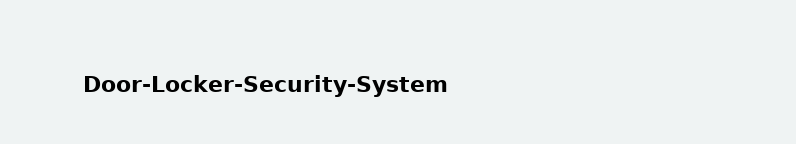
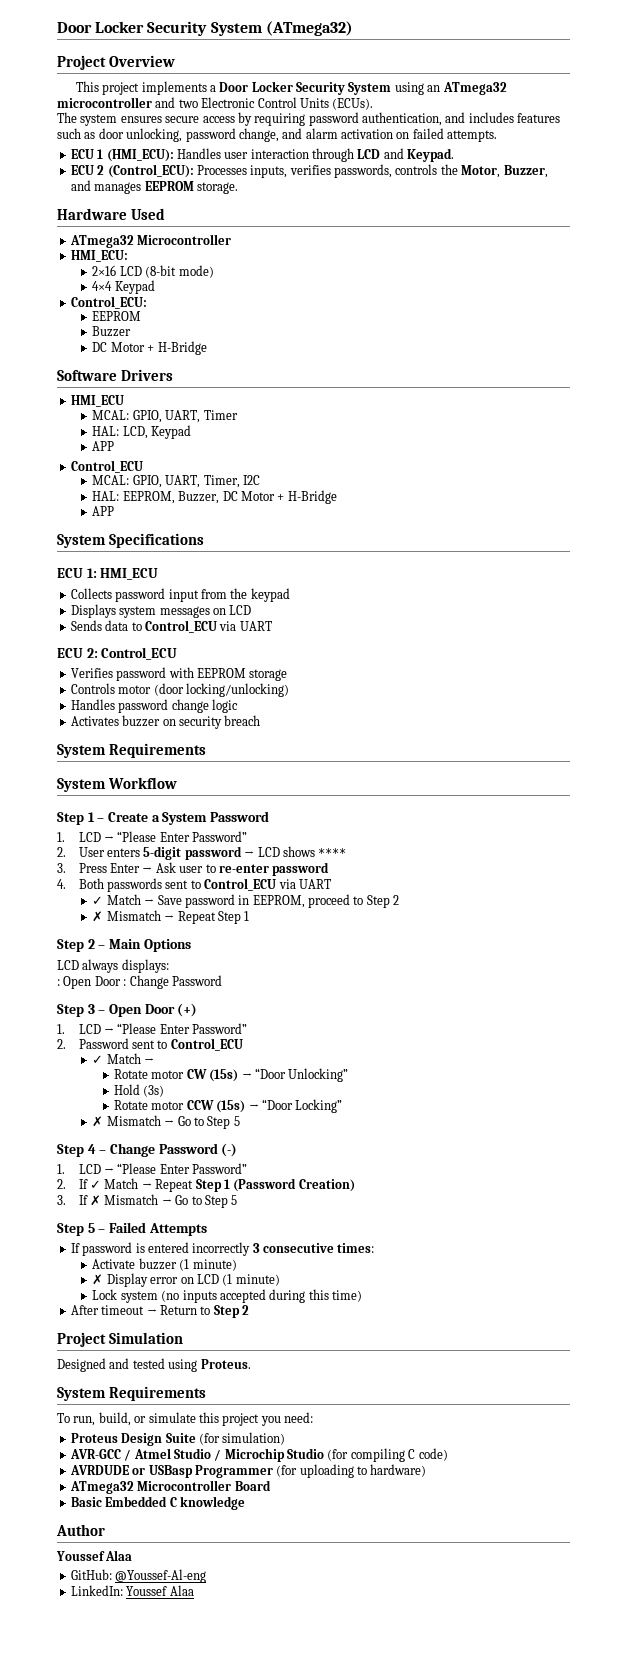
- Door-Locker-Security-System
+ Door Locker Security System (ATmega32)
+ Project Overview
+ This project implements a Door Locker Security System using an ATmega32 microcontroller and two Electronic Control Units (ECUs).
+ The system ensures secure access by requiring password authentication, and includes features such as door unlocking, password change, and alarm activation on failed attempts.
+ ECU 1 (HMI_ECU): Handles user interaction through LCD and Keypad.
+ ECU 2 (Control_ECU): Processes inputs, verifies passwords, controls the Motor, Buzzer, and manages EEPROM storage.
+ Hardware Used
+ ATmega32 Microcontroller
+ HMI_ECU:
+ 2×16 LCD (8-bit mode)
+ 4×4 Keypad
+ Control_ECU:
+ EEPROM
+ Buzzer
+ DC Motor + H-Bridge
+ Software Drivers
+ HMI_ECU
+ MCAL: GPIO, UART, Timer
+ HAL: LCD, Keypad
+ APP
+ Control_ECU
+ MCAL: GPIO, UART, Timer, I2C
+ HAL: EEPROM, Buzzer, DC Motor + H-Bridge
+ APP
+ System Specifications
+ ECU 1: HMI_ECU
+ Collects password input from the keypad
+ Displays system messages on LCD
+ Sends data to Control_ECU via UART
+ ECU 2: Control_ECU
+ Verifies password with EEPROM storage
+ Controls motor (door locking/unlocking)
+ Handles password change logic
+ Activates buzzer on security breach
+ System Requirements
+ System Workflow
+ Step 1 – Create a System Password
+ 1. LCD → “Please Enter Password”
+ 2. User enters 5-digit password → LCD shows ****
+ 3. Press Enter → Ask user to re-enter password
+ 4. Both passwords sent to Control_ECU via UART
+ ✓ Match → Save password in EEPROM, proceed to Step 2
+ ✗ Mismatch → Repeat Step 1
+ Step 2 – Main Options
+ LCD always displays:
+ : Open Door : Change Password
+ Step 3 – Open Door (+)
+ 1. LCD → “Please Enter Password”
+ 2. Password sent to Control_ECU
+ ✓ Match →
+ Rotate motor CW (15s) → “Door Unlocking”
+ Hold (3s)
+ Rotate motor CCW (15s) → “Door Locking”
+ ✗ Mismatch → Go to Step 5
+ Step 4 – Change Password (-)
+ 1. LCD → “Please Enter Password”
+ 2. If ✓ Match → Repeat Step 1 (Password Creation)
+ 3. If ✗ Mismatch → Go to Step 5
+ Step 5 – Failed Attempts
+ If password is entered incorrectly 3 consecutive times:
+ Activate buzzer (1 minute)
+ ✗ Display error on LCD (1 minute)
+ Lock system (no inputs accepted during this time)
+ After timeout → Return to Step 2
+ Project Simulation
+ Designed and tested using Proteus.
+ System Requirements
+ To run, build, or simulate this project you need:
+ Proteus Design Suite (for simulation)
+ AVR-GCC / Atmel Studio / Microchip Studio (for compiling C code)
+ AVRDUDE or USBasp Programmer (for uploading to hardware)
+ ATmega32 Microcontroller Board
+ Basic Embedded C knowledge
+ Author
+ Youssef Alaa
+ GitHub: @Youssef-Al-eng
+ LinkedIn: Youssef Alaa

